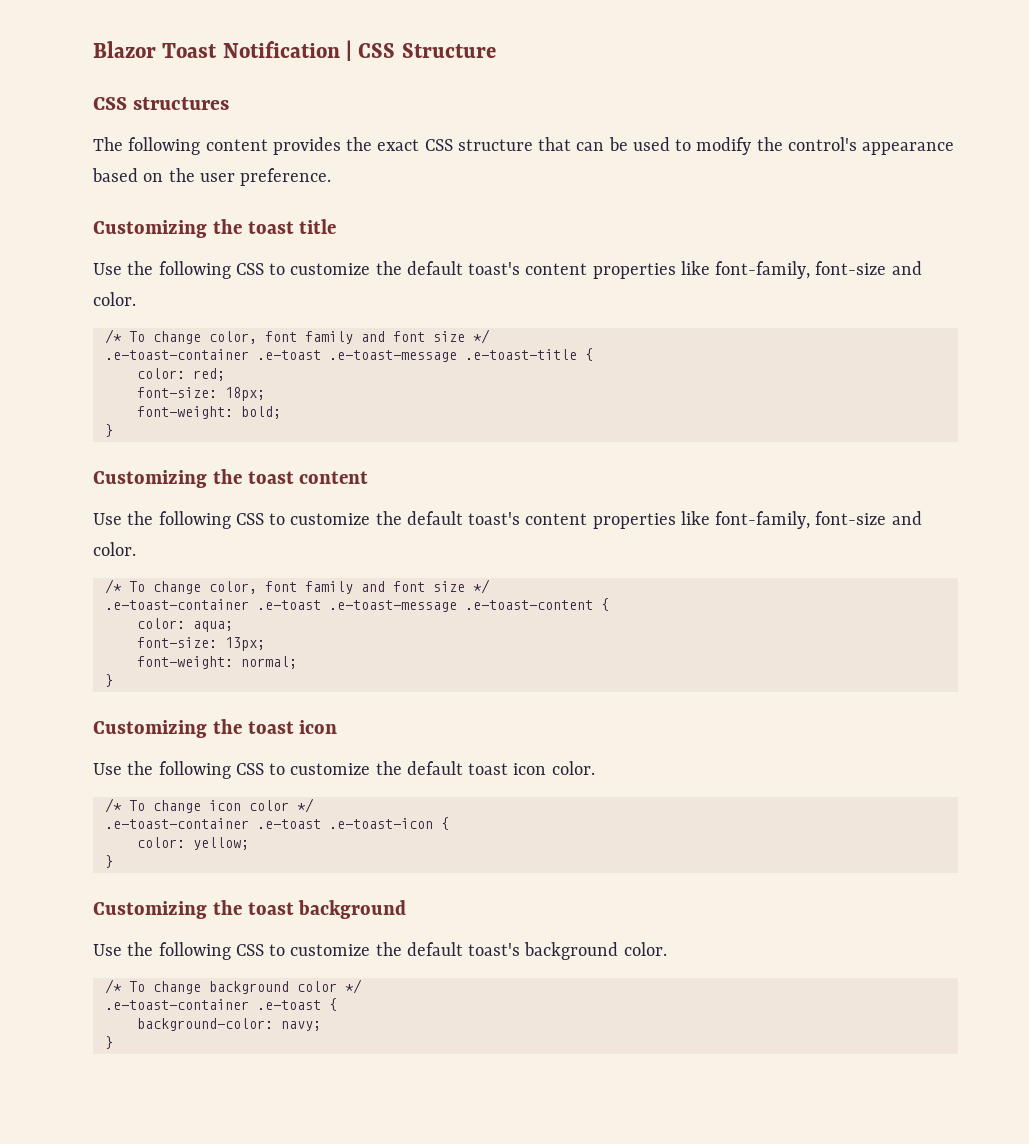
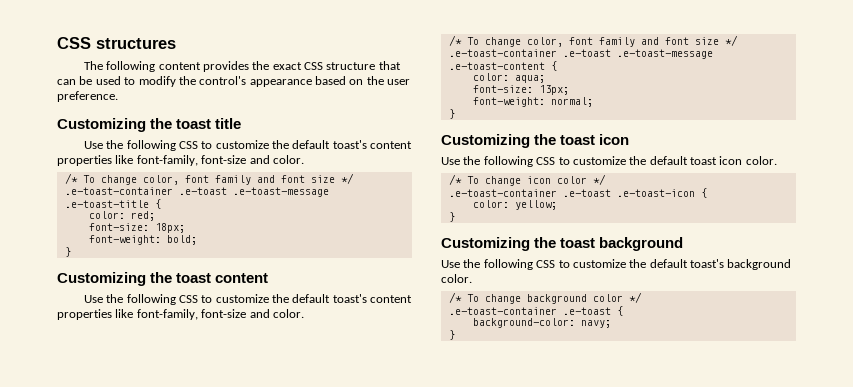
- Blazor Toast Notification | CSS Structure

